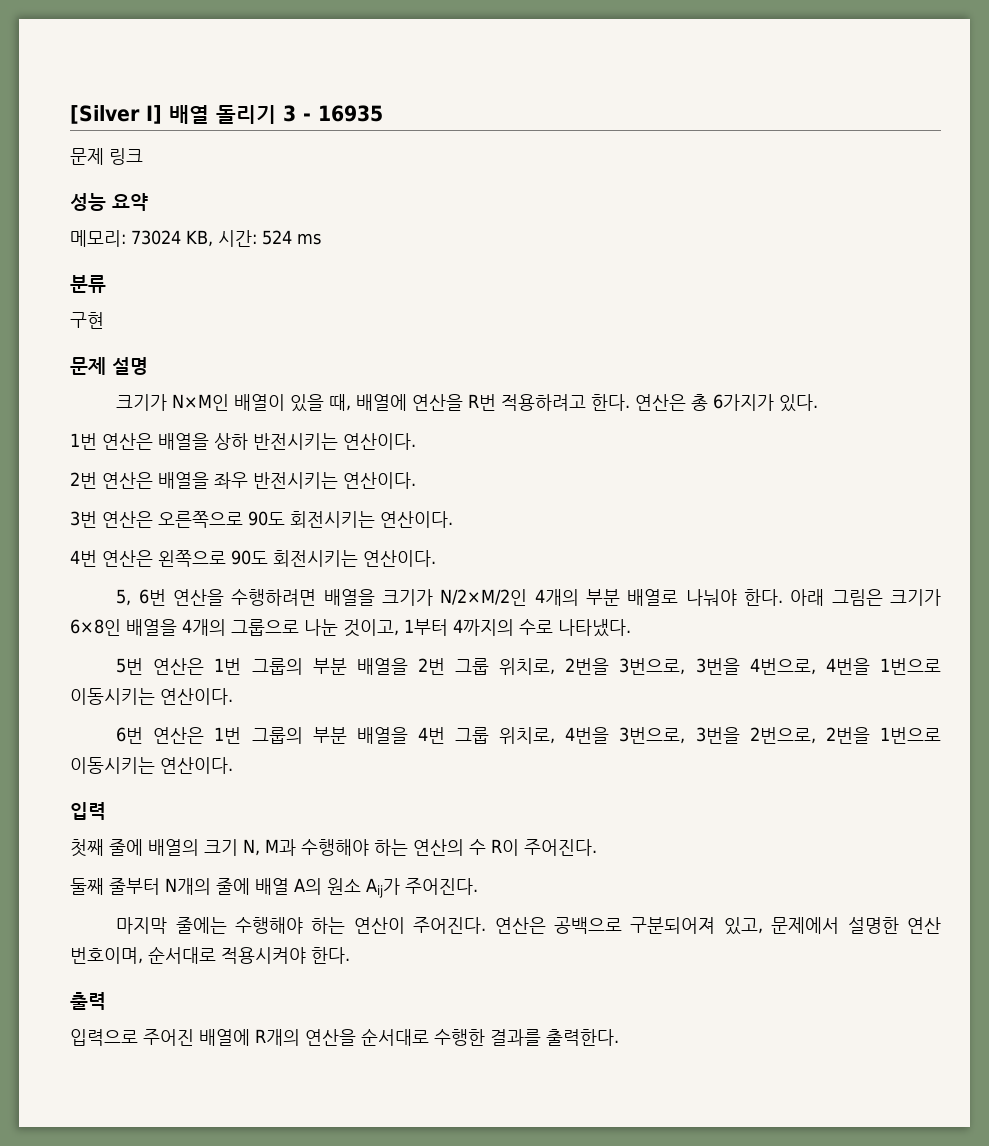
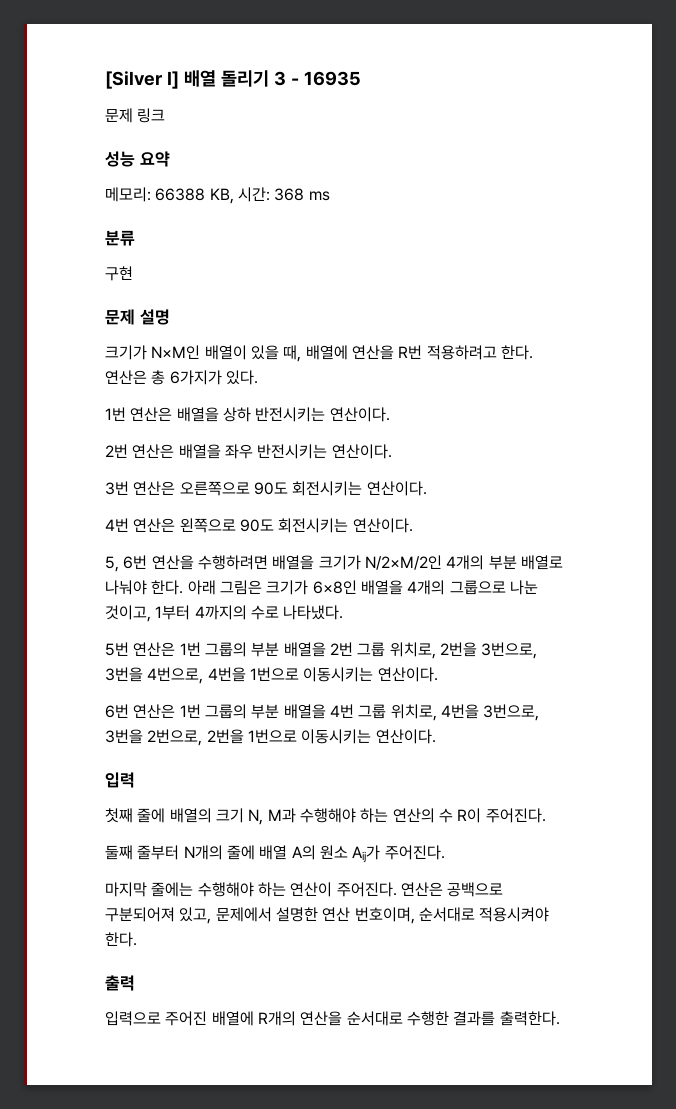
- 메모리: 73024 KB, 시간: 524 ms
+ 메모리: 66388 KB, 시간: 368 ms

